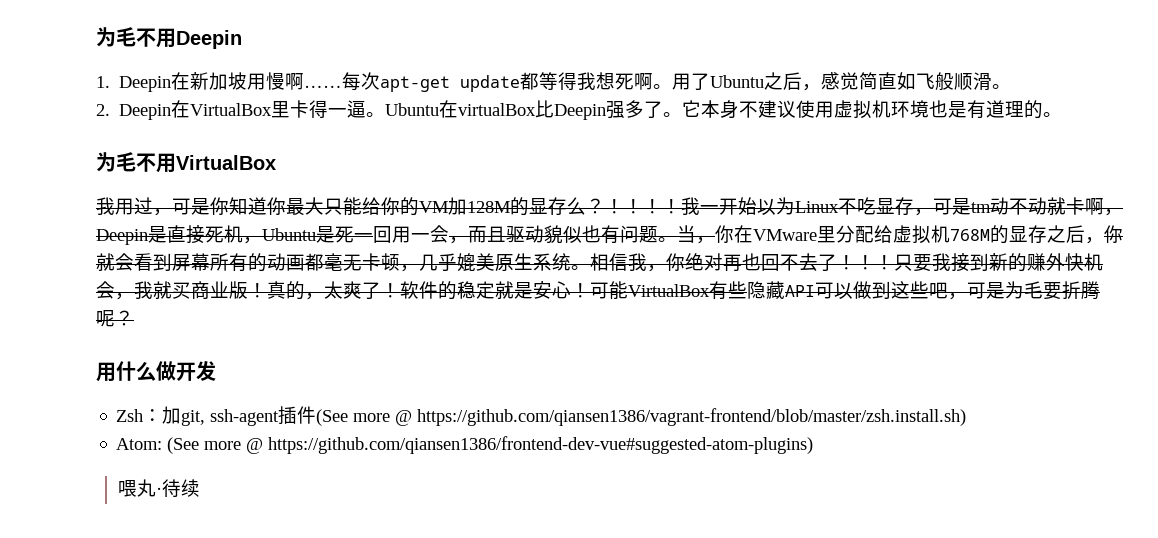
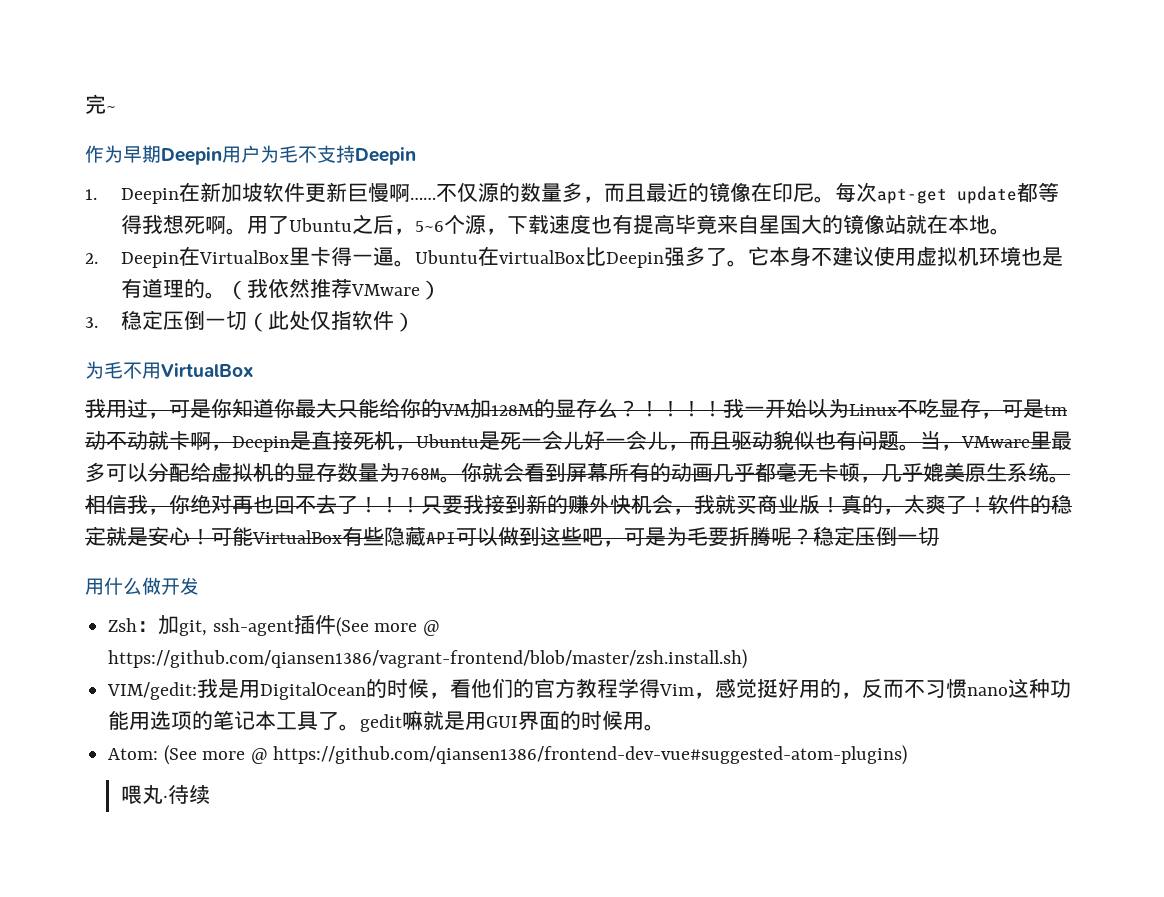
- 为毛不用Deepin
+ 完~
+ 作为早期Deepin用户为毛不支持Deepin
- 1. Deepin在新加坡用慢啊……
+ 1. Deepin在新加坡软件更新巨慢啊……不仅源的数量多，而且最近的镜像在印尼。
- 用了Ubuntu之后，感觉简直如飞般顺滑。
+ 用了Ubuntu之后，5~6个源，下载速度也有提高毕竟来自星国大的镜像站就在本地。
+ （我依然推荐VMware）
+ 3.稳定压倒一切（此处仅指软件）
- 我一开始以为Linux不吃显存，可是tm动不动就卡啊，Deepin是直接死机，Ubuntu是死一回用一会，而且驱动貌似也有问题。
+ 我一开始以为Linux不吃显存，可是tm动不动就卡啊，Deepin是直接死机，Ubuntu是死一会儿好一会儿，而且驱动貌似也有问题。
- 当，你在VMware里分配给虚拟机768M的显存之后，你就会看到屏幕所有的动画都毫无卡顿，几乎媲美原生系统。
+ 当，VMware里最多可以分配给虚拟机的显存数量为768M。你就会看到屏幕所有的动画几乎都毫无卡顿，几乎媲美原生系统。
- 可能VirtualBox有些隐藏API可以做到这些吧，可是为毛要折腾呢？
+ 可能VirtualBox有些隐藏API可以做到这些吧，可是为毛要折腾呢？稳定压倒一切
+ VIM/gedit:我是用DigitalOcean的时候，看他们的官方教程学得Vim，感觉挺好用的，反而不习惯nano这种功能用选项的笔记本工具了。gedit嘛就是用GUI界面的时候用。

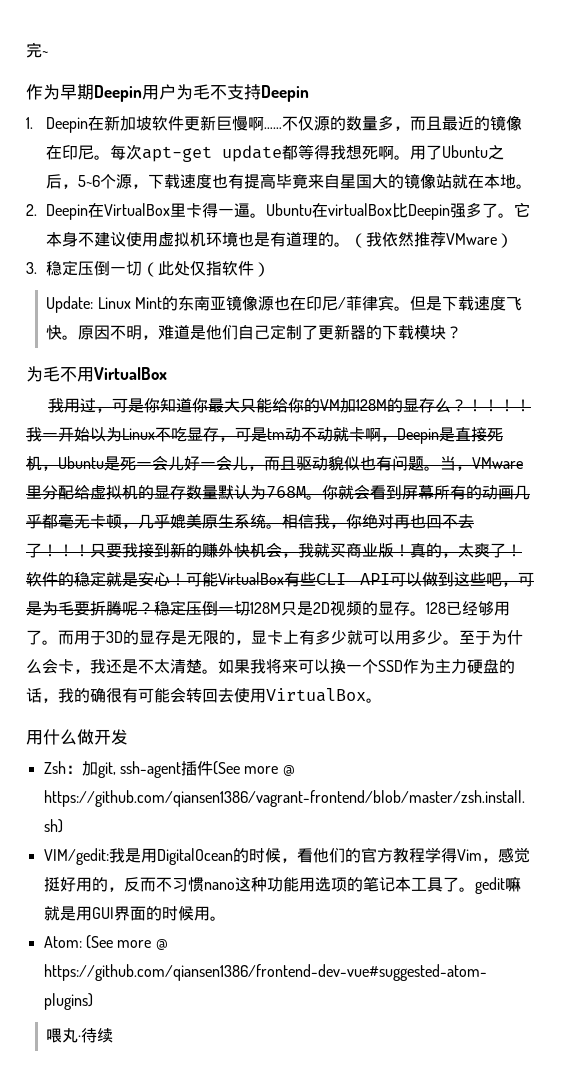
+ Update: Linux Mint的东南亚镜像源也在印尼/菲律宾。但是下载速度飞快。原因不明，难道是他们自己定制了更新器的下载模块？
- 当，VMware里最多可以分配给虚拟机的显存数量为768M。
+ 当，VMware里分配给虚拟机的显存数量默认为768M。
- 可能VirtualBox有些隐藏API可以做到这些吧，可是为毛要折腾呢？稳定压倒一切
+ 可能VirtualBox有些CLI API可以做到这些吧，可是为毛要折腾呢？稳定压倒一切128M只是2D视频的显存。128已经够用了。而用于3D的显存是无限的，显卡上有多少就可以用多少。至于为什么会卡，我还是不太清楚。如果我将来可以换一个SSD作为主力硬盘的话，我的确很有可能会转回去使用VirtualBox。

